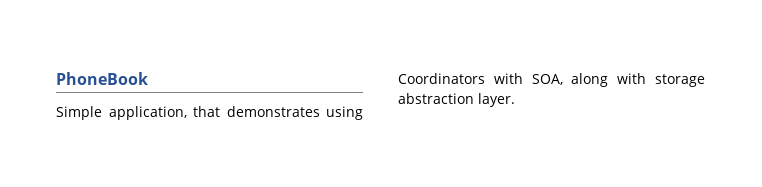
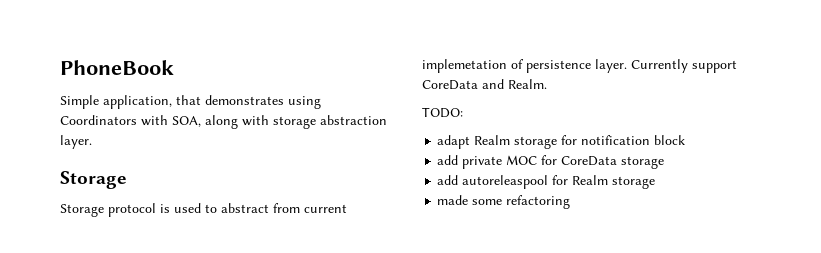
  Simple application, that demonstrates using Coordinators with SOA, along with storage abstraction layer.
+ Storage
+ Storage protocol is used to abstract from current implemetation of persistence layer. Currently support CoreData and Realm.
+ TODO:
+ adapt Realm storage for notification block
+ add private MOC for CoreData storage
+ add autoreleaspool for Realm storage
+ made some refactoring

